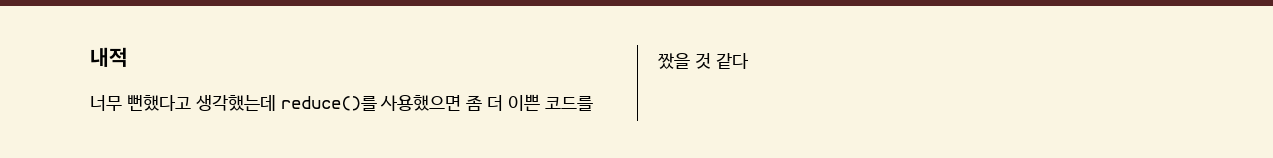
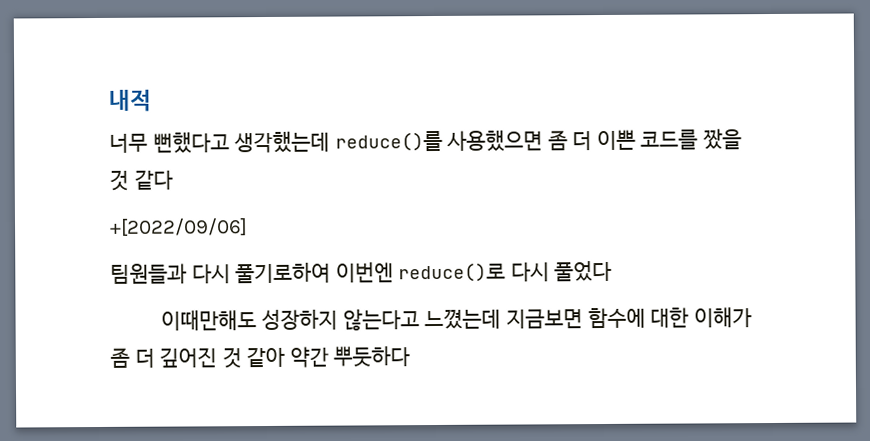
+ +[2022/09/06]
+ 팀원들과 다시 풀기로하여 이번엔 reduce()로 다시 풀었다
+ 이때만해도 성장하지 않는다고 느꼈는데 지금보면 함수에 대한 이해가 좀 더 깊어진 것 같아 약간 뿌듯하다

